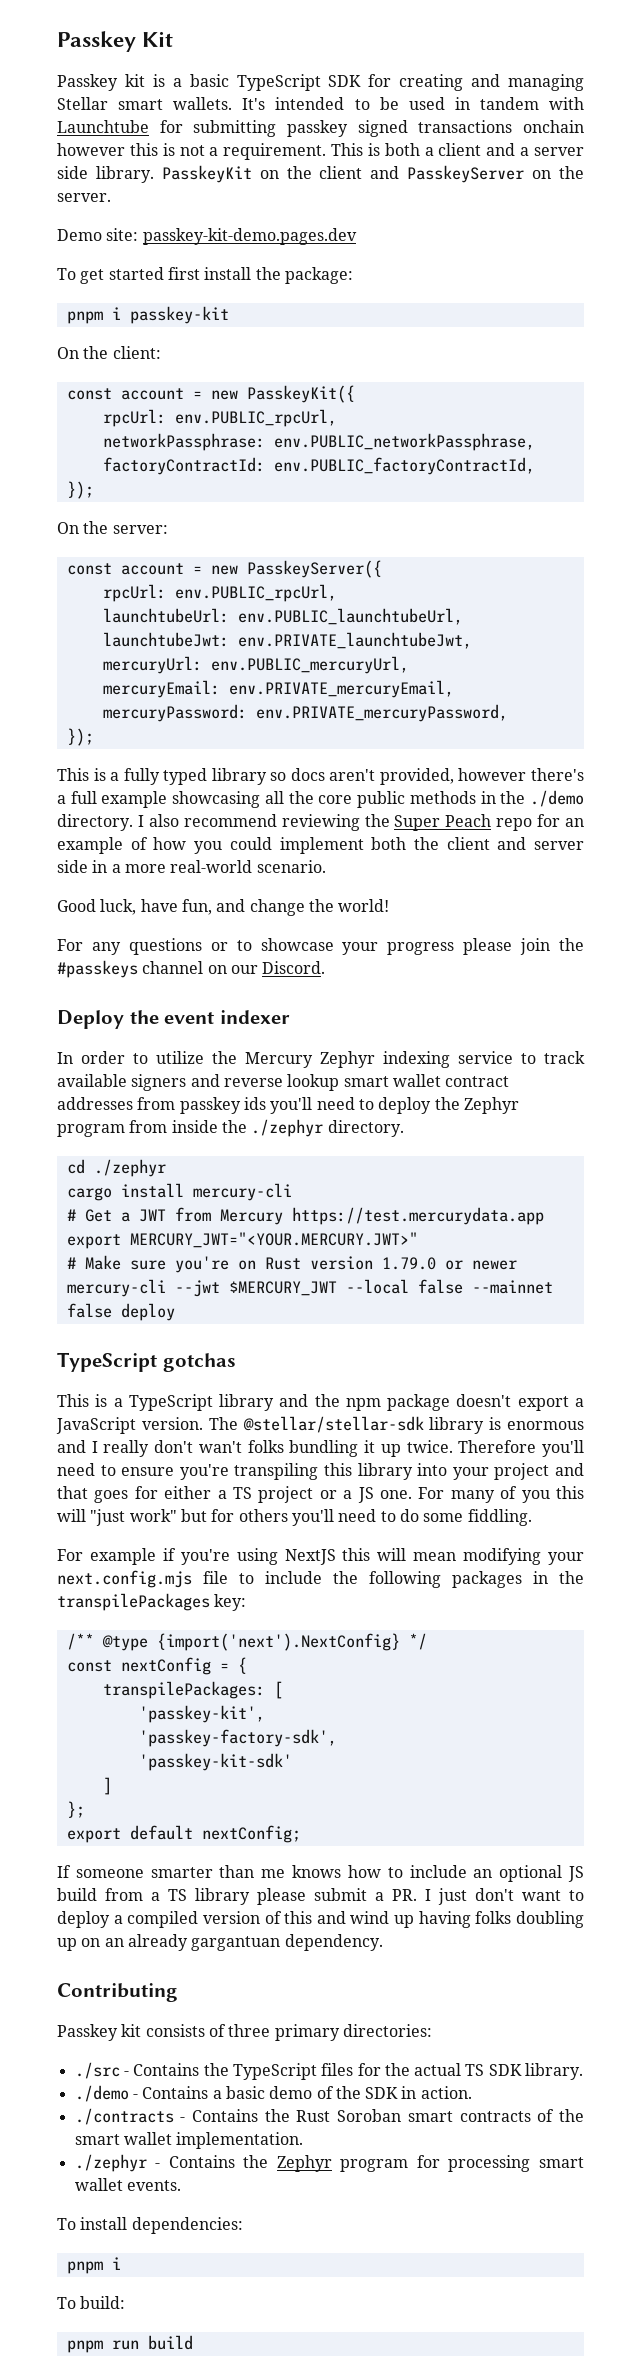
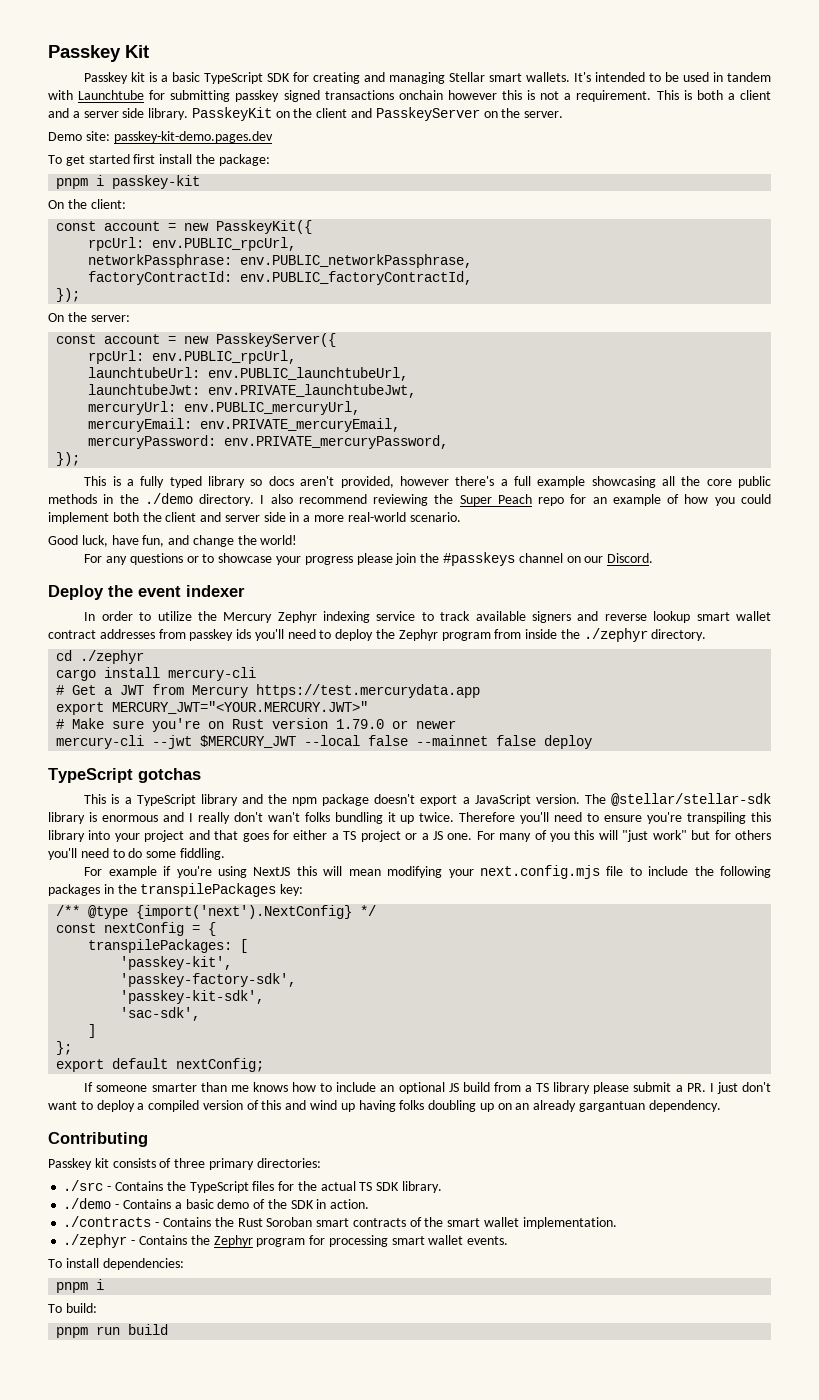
- 'passkey-kit-sdk'
+ 'passkey-kit-sdk',
+ 'sac-sdk',

